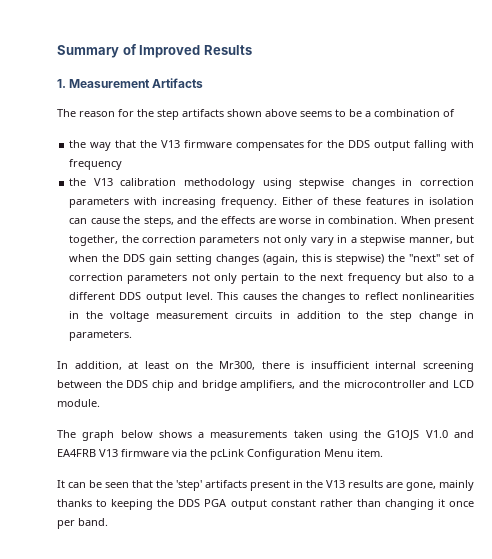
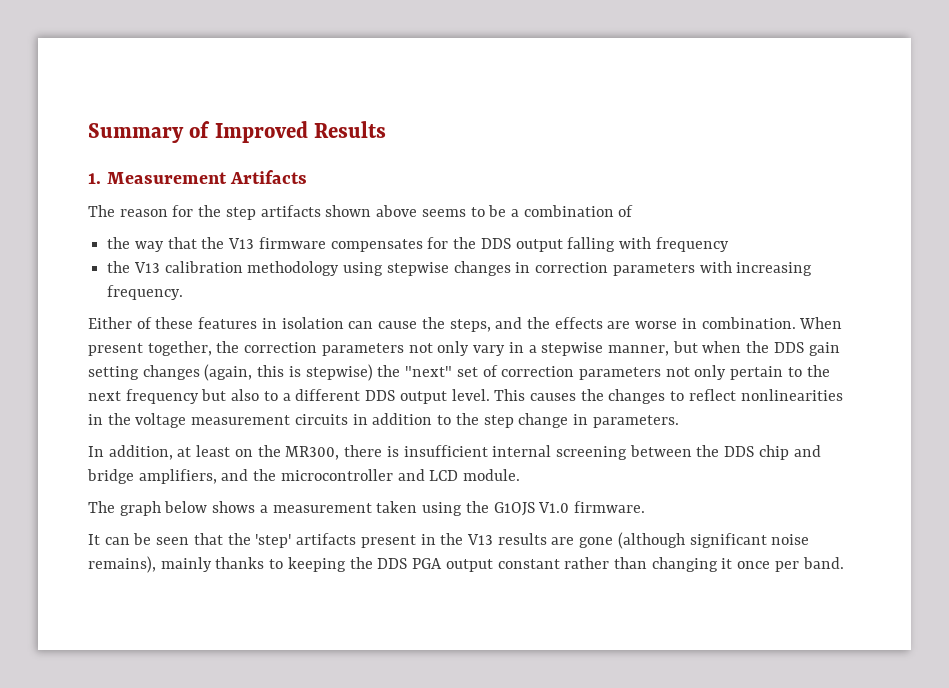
- the V13 calibration methodology using stepwise changes in correction parameters with increasing frequency. Either of these features in isolation can cause the steps, and the effects are worse in combination.
+ the V13 calibration methodology using stepwise changes in correction parameters with increasing frequency.
+ Either of these features in isolation can cause the steps, and the effects are worse in combination.
- In addition, at least on the Mr300, there is insufficient internal screening between the DDS chip and bridge amplifiers, and the microcontroller and LCD module.
+ In addition, at least on the MR300, there is insufficient internal screening between the DDS chip and bridge amplifiers, and the microcontroller and LCD module.
- The graph below shows a measurements taken using the G1OJS V1.0 and EA4FRB V13 firmware via the pcLink Configuration Menu item.
+ The graph below shows a measurement taken using the G1OJS V1.0 firmware.
- It can be seen that the 'step' artifacts present in the V13 results are gone, mainly thanks to keeping the DDS PGA output constant rather than changing it once per band.
+ It can be seen that the 'step' artifacts present in the V13 results are gone (although significant noise remains), mainly thanks to keeping the DDS PGA output constant rather than changing it once per band.

